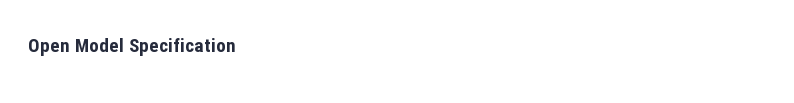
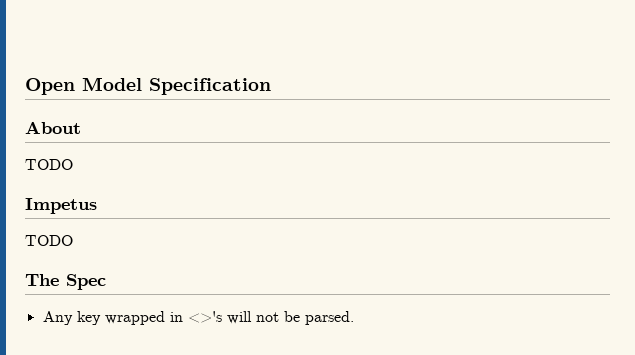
+ About
+ TODO
+ Impetus
+ TODO
+ The Spec
+ Any key wrapped in <>'s will not be parsed.

